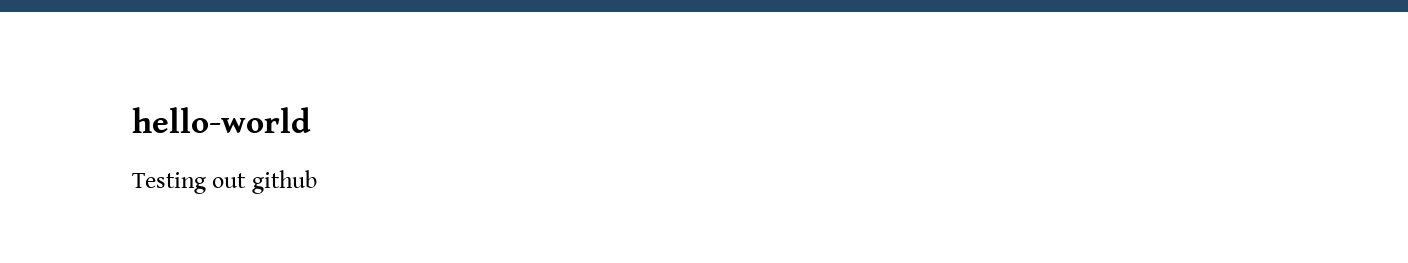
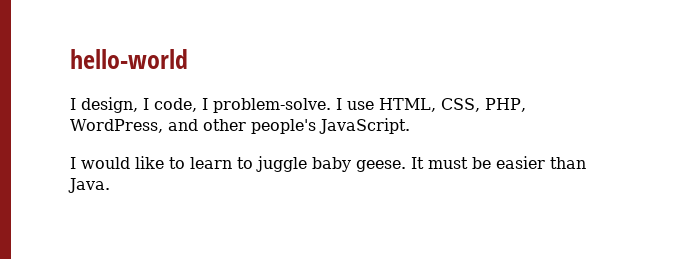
- Testing out github
+ I design, I code, I problem-solve. I use HTML, CSS, PHP, WordPress, and other people's JavaScript.
+ I would like to learn to juggle baby geese. It must be easier than Java.

